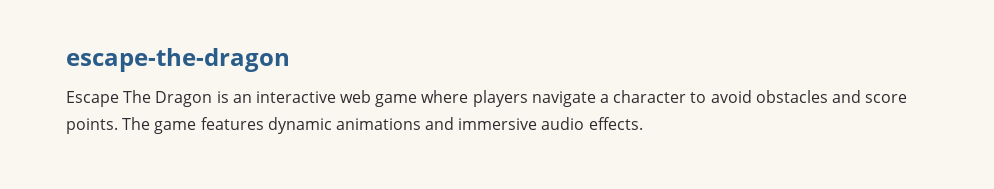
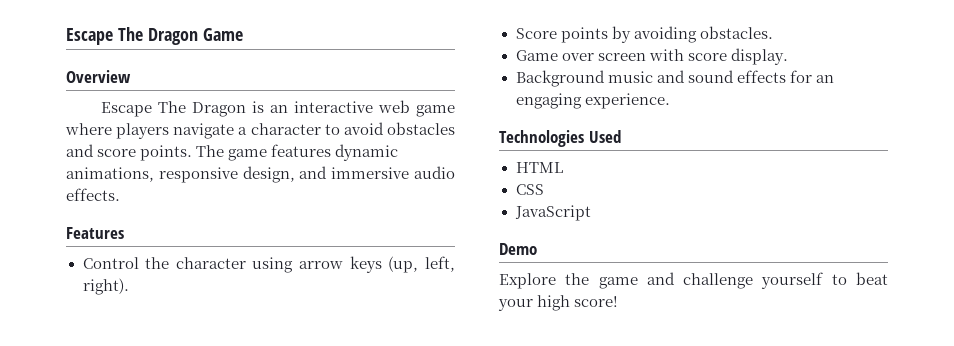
- escape-the-dragon
+ Escape The Dragon Game
+ Overview
- The game features dynamic animations and immersive audio effects.
+ The game features dynamic animations, responsive design, and immersive audio effects.
+ Features
+ Control the character using arrow keys (up, left, right).
+ Score points by avoiding obstacles.
+ Game over screen with score display.
+ Background music and sound effects for an engaging experience.
+ Technologies Used
+ HTML
+ CSS
+ JavaScript
+ Demo
+ Explore the game and challenge yourself to beat your high score!

